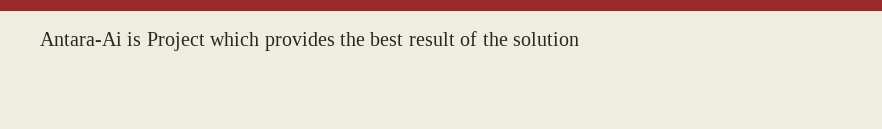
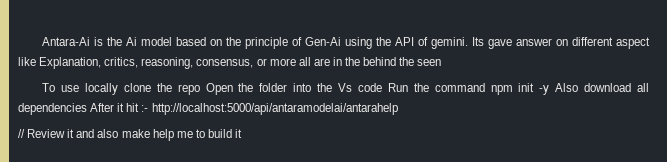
- Antara-Ai is Project which provides the best result of the solution
+ Antara-Ai is the Ai model based on the principle of Gen-Ai using the API of gemini. Its gave answer on different aspect like Explanation, critics, reasoning, consensus, or more all are in the behind the seen
+ To use locally clone the repo Open the folder into the Vs code Run the command npm init -y Also download all dependencies After it hit :- http://localhost:5000/api/antaramodelai/antarahelp
+ // Review it and also make help me to build it

